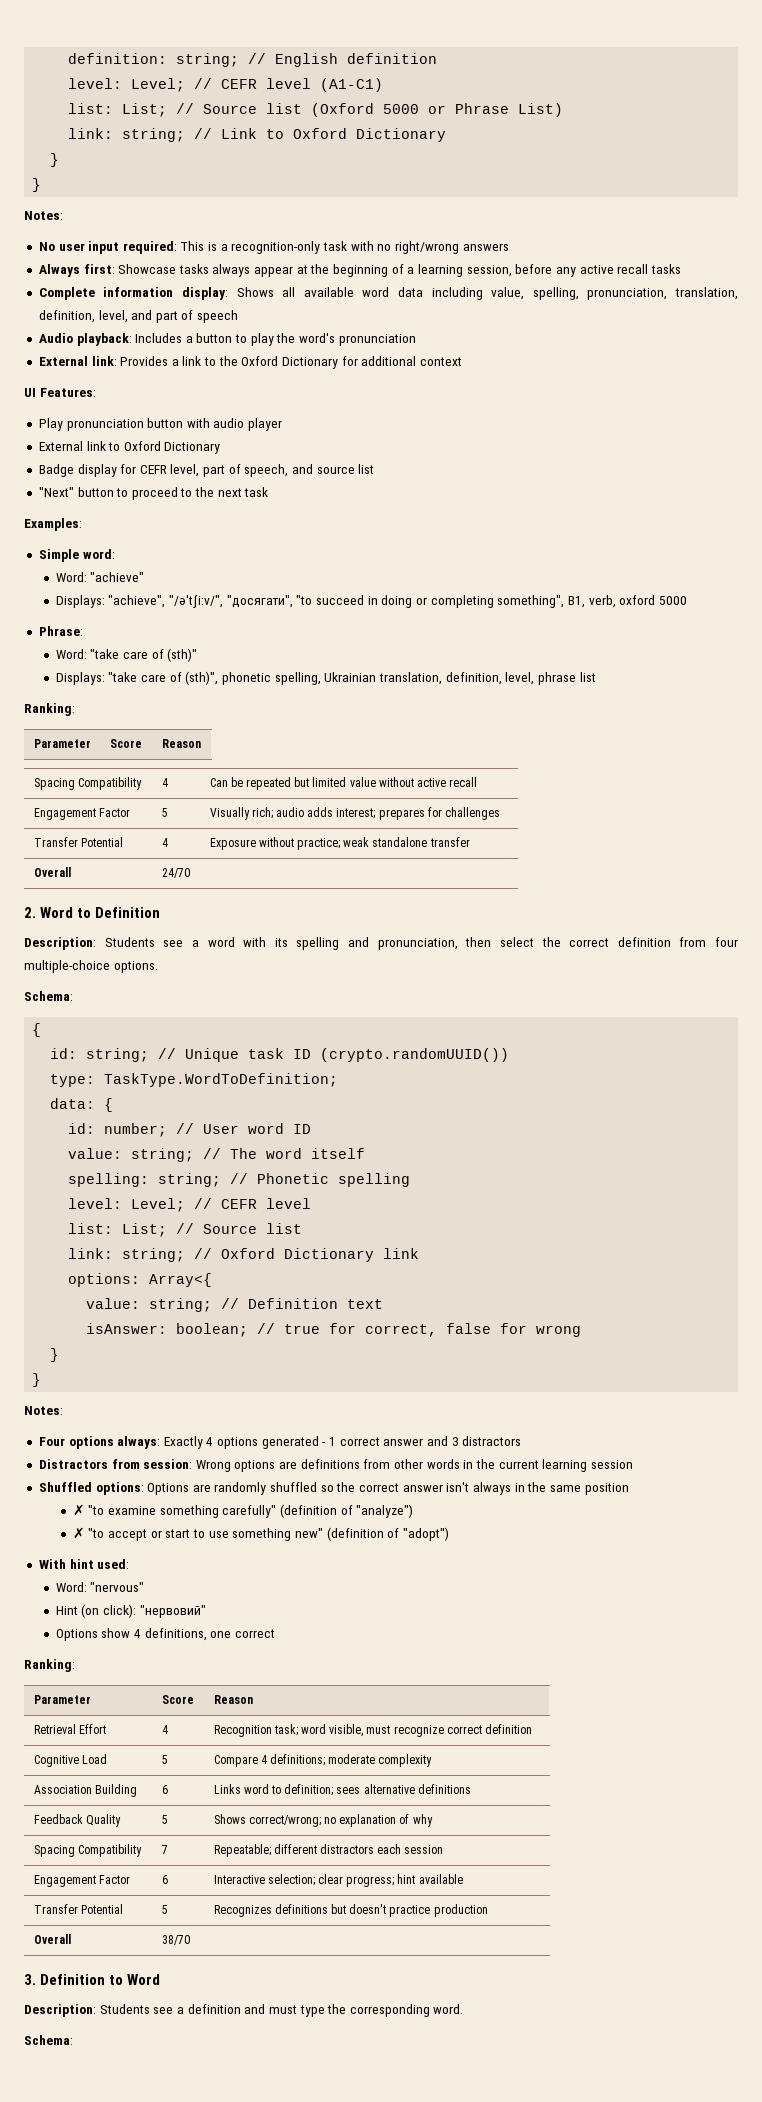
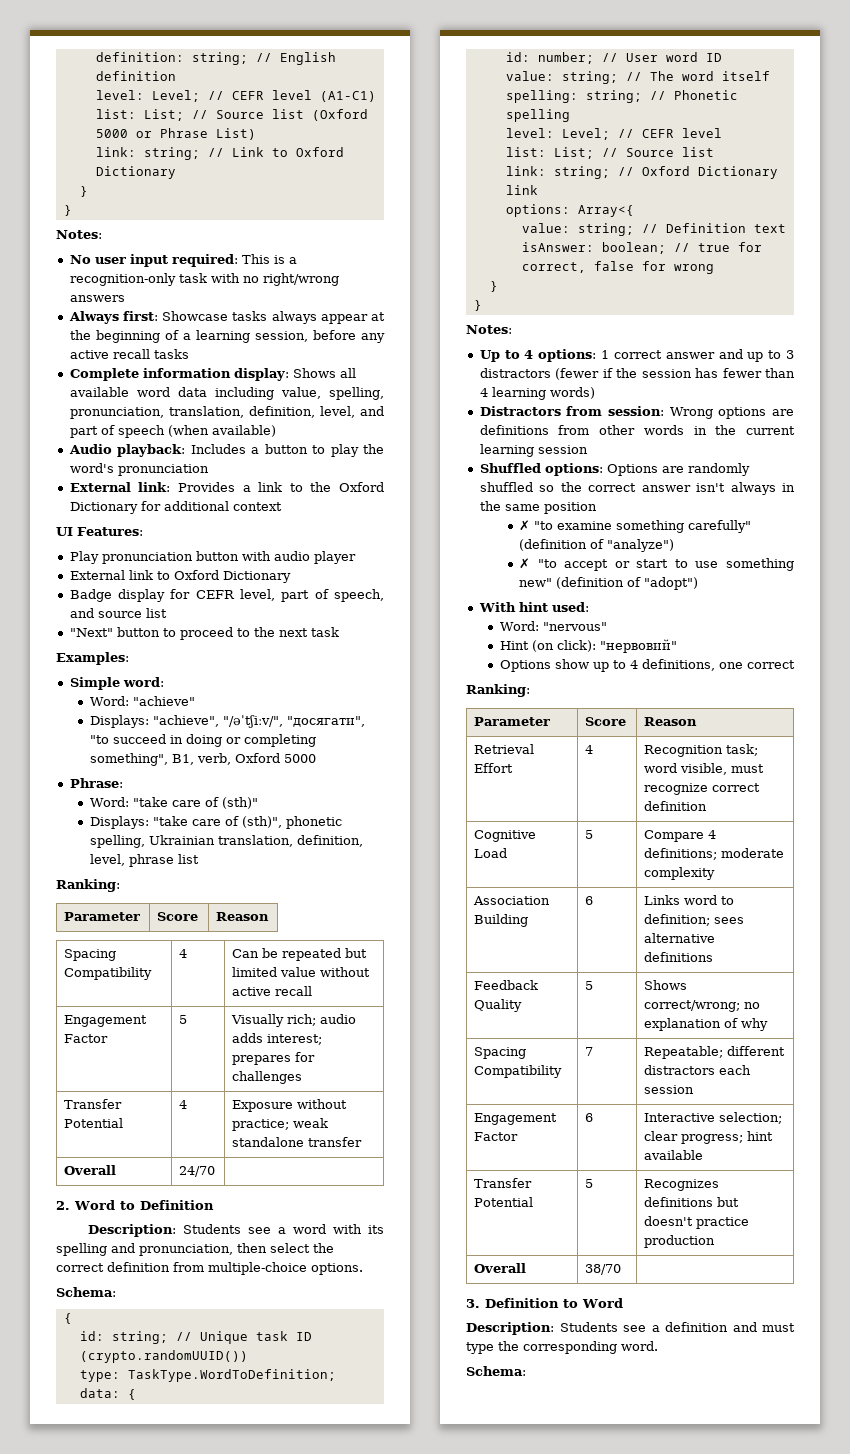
- Complete information display: Shows all available word data including value, spelling, pronunciation, translation, definition, level, and part of speech
+ Complete information display: Shows all available word data including value, spelling, pronunciation, translation, definition, level, and part of speech (when available)
- Displays: "achieve", "/əˈtʃiːv/", "досягати", "to succeed in doing or completing something", B1, verb, oxford 5000
+ Displays: "achieve", "/əˈtʃiːv/", "досягати", "to succeed in doing or completing something", B1, verb, Oxford 5000
- Description: Students see a word with its spelling and pronunciation, then select the correct definition from four multiple-choice options.
+ Description: Students see a word with its spelling and pronunciation, then select the correct definition from multiple-choice options.
- Four options always: Exactly 4 options generated - 1 correct answer and 3 distractors
+ Up to 4 options: 1 correct answer and up to 3 distractors (fewer if the session has fewer than 4 learning words)
- Options show 4 definitions, one correct
+ Options show up to 4 definitions, one correct

